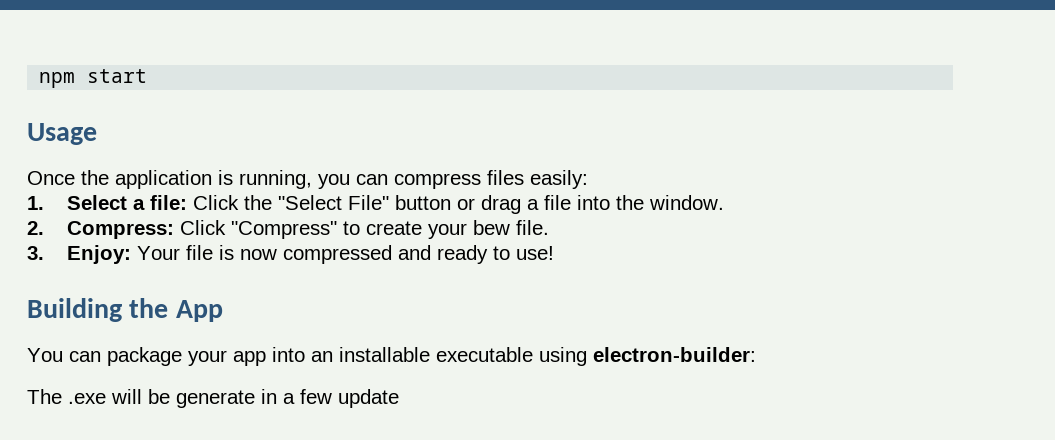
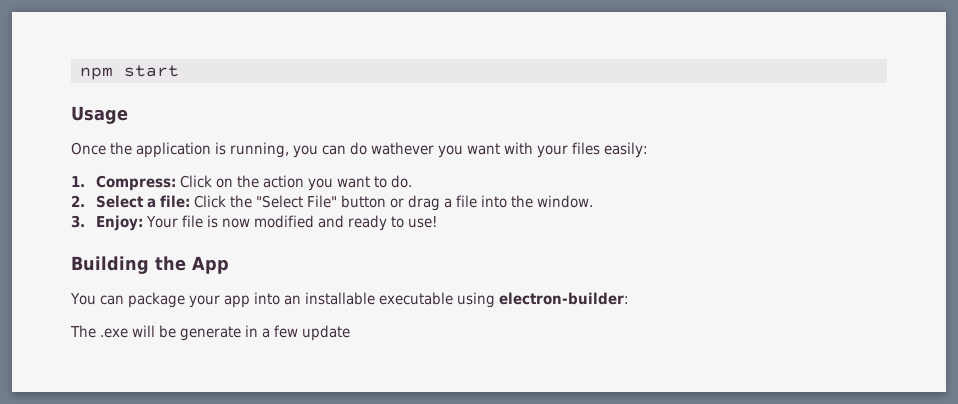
- Once the application is running, you can compress files easily:
- 1. Select a file: Click the "Select File" button or drag a file into the window.
+ Once the application is running, you can do wathever you want with your files easily:
+ 1. Compress: Click on the action you want to do.
+ 2. Select a file: Click the "Select File" button or drag a file into the window.
- 2. Compress: Click "Compress" to create your bew file.
- 3. Enjoy: Your file is now compressed and ready to use!
+ 3. Enjoy: Your file is now modified and ready to use!

